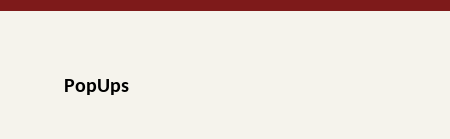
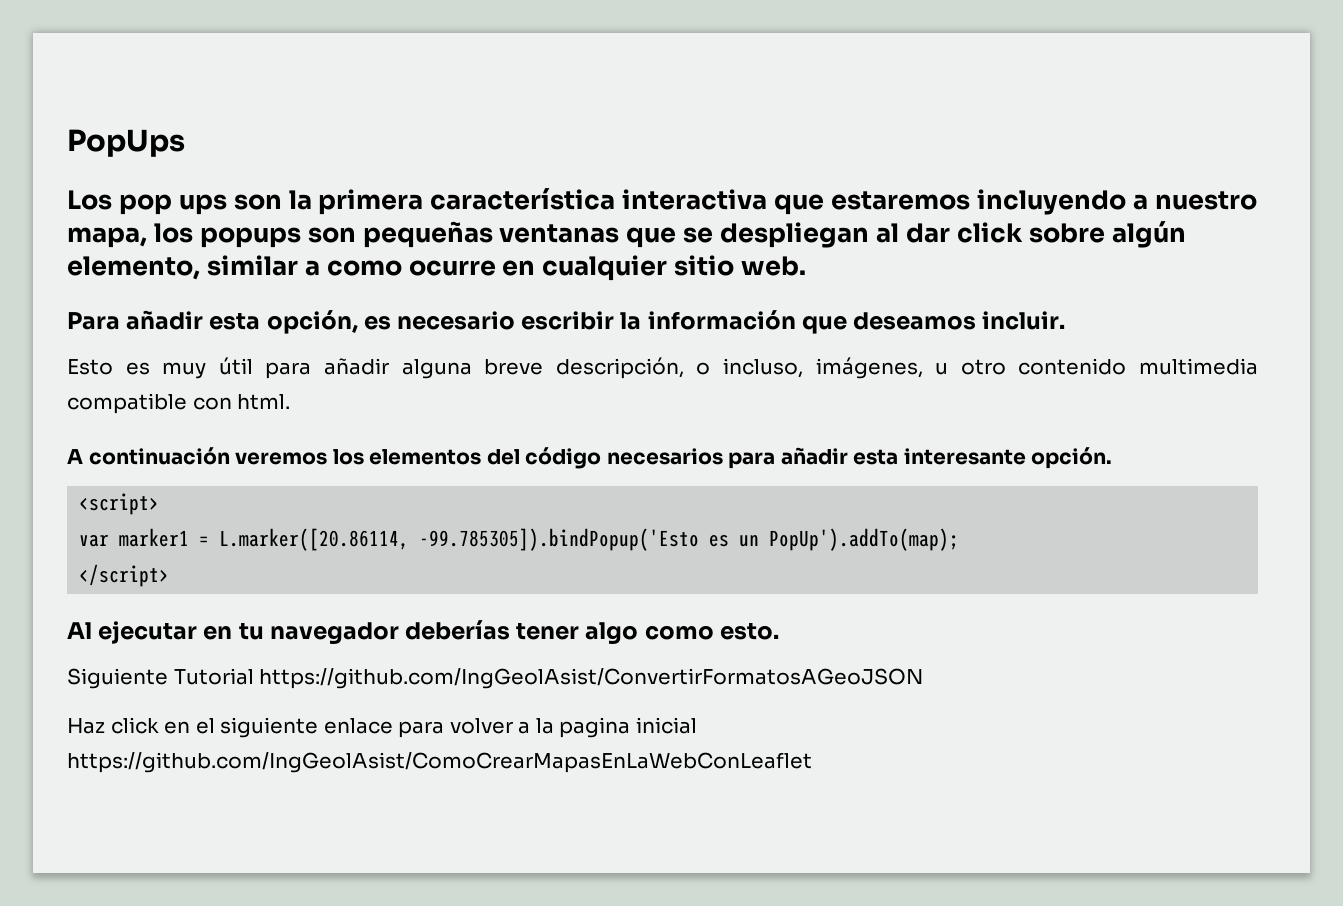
+ Los pop ups son la primera característica interactiva que estaremos incluyendo a nuestro mapa, los popups son pequeñas ventanas que se despliegan al dar click sobre algún elemento, similar a como ocurre en cualquier sitio web.
+ Para añadir esta opción, es necesario escribir la información que deseamos incluir.
+ Esto es muy útil para añadir alguna breve descripción, o incluso, imágenes, u otro contenido multimedia compatible con html.
+ A continuación veremos los elementos del código necesarios para añadir esta interesante opción.
+ <script>
+ var marker1 = L.marker([20.86114, -99.785305]).bindPopup('Esto es un PopUp').addTo(map);
+ </script>
+ Al ejecutar en tu navegador deberías tener algo como esto.
+ Siguiente Tutorial https://github.com/IngGeolAsist/ConvertirFormatosAGeoJSON
+ Haz click en el siguiente enlace para volver a la pagina inicial https://github.com/IngGeolAsist/ComoCrearMapasEnLaWebConLeaflet

